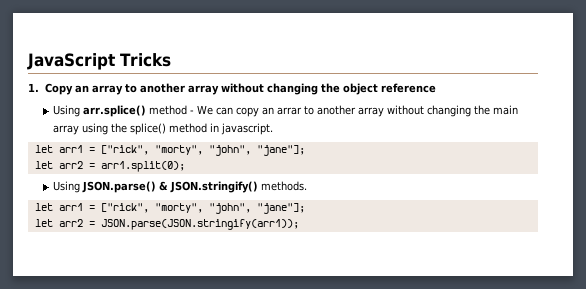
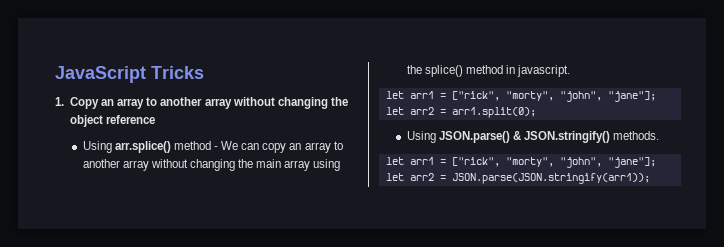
- Using arr.splice() method - We can copy an arrar to another array without changing the main array using the splice() method in javascript.
+ Using arr.splice() method - We can copy an array to another array without changing the main array using the splice() method in javascript.

